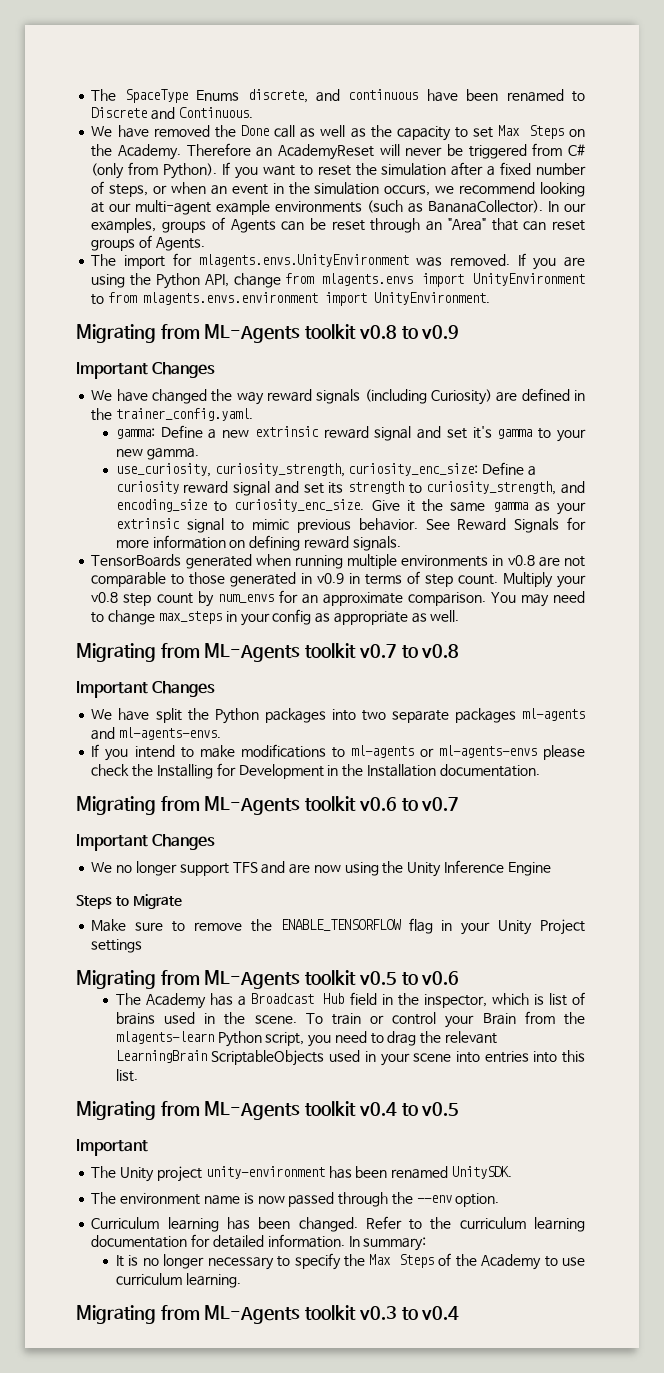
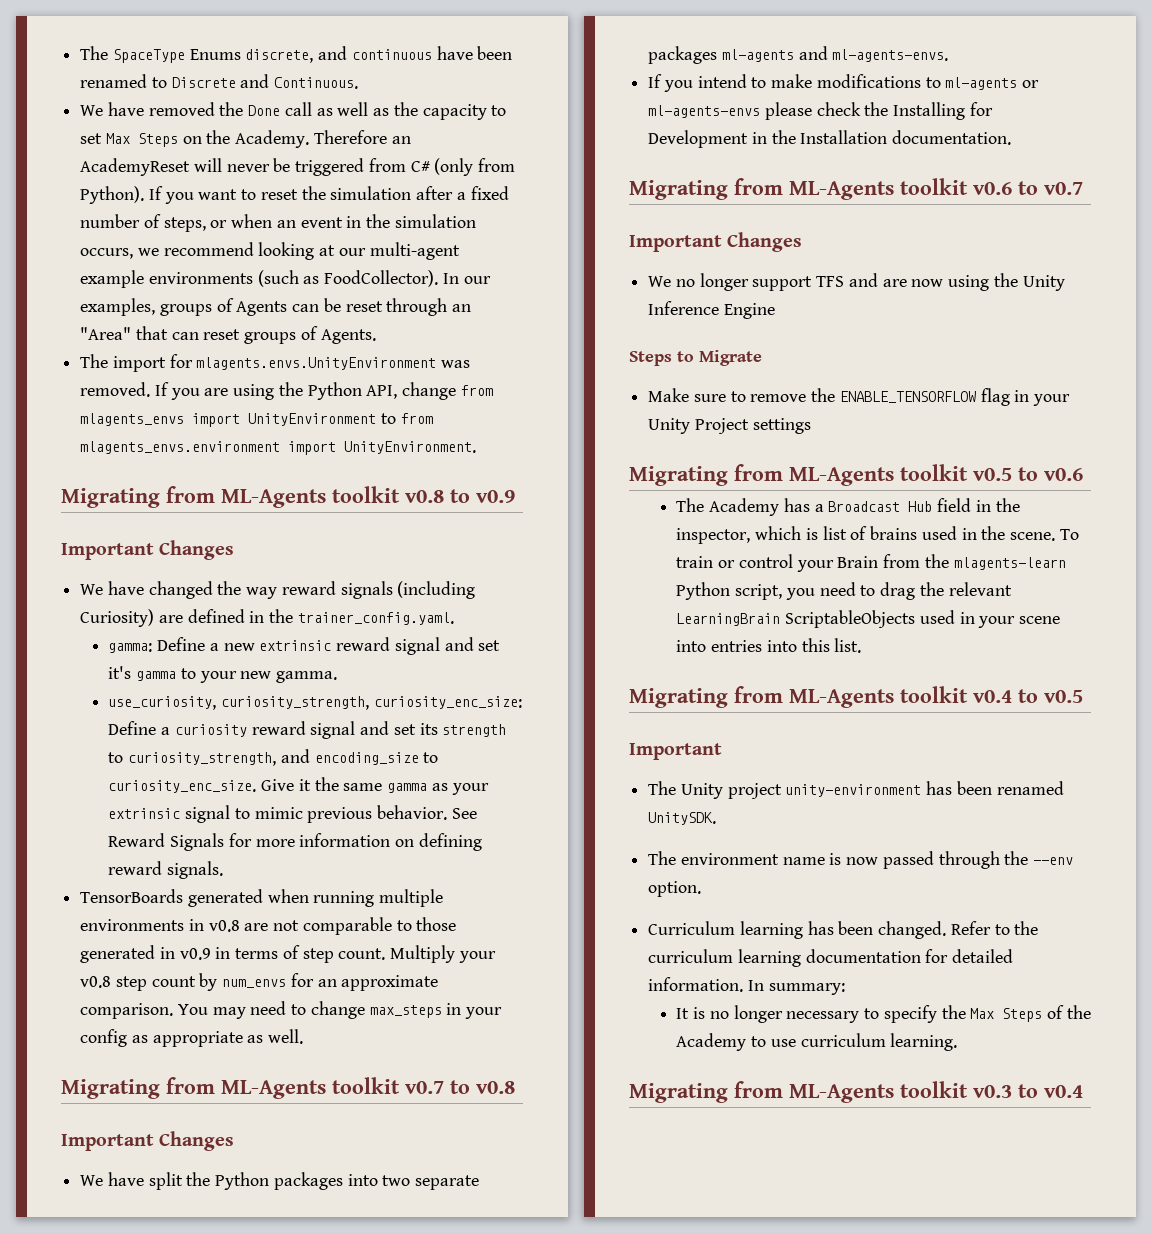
- If you want to reset the simulation after a fixed number of steps, or when an event in the simulation occurs, we recommend looking at our multi-agent example environments (such as BananaCollector).
+ If you want to reset the simulation after a fixed number of steps, or when an event in the simulation occurs, we recommend looking at our multi-agent example environments (such as FoodCollector).
- If you are using the Python API, change from mlagents.envs import UnityEnvironment to from mlagents.envs.environment import UnityEnvironment.
+ If you are using the Python API, change from mlagents_envs import UnityEnvironment to from mlagents_envs.environment import UnityEnvironment.

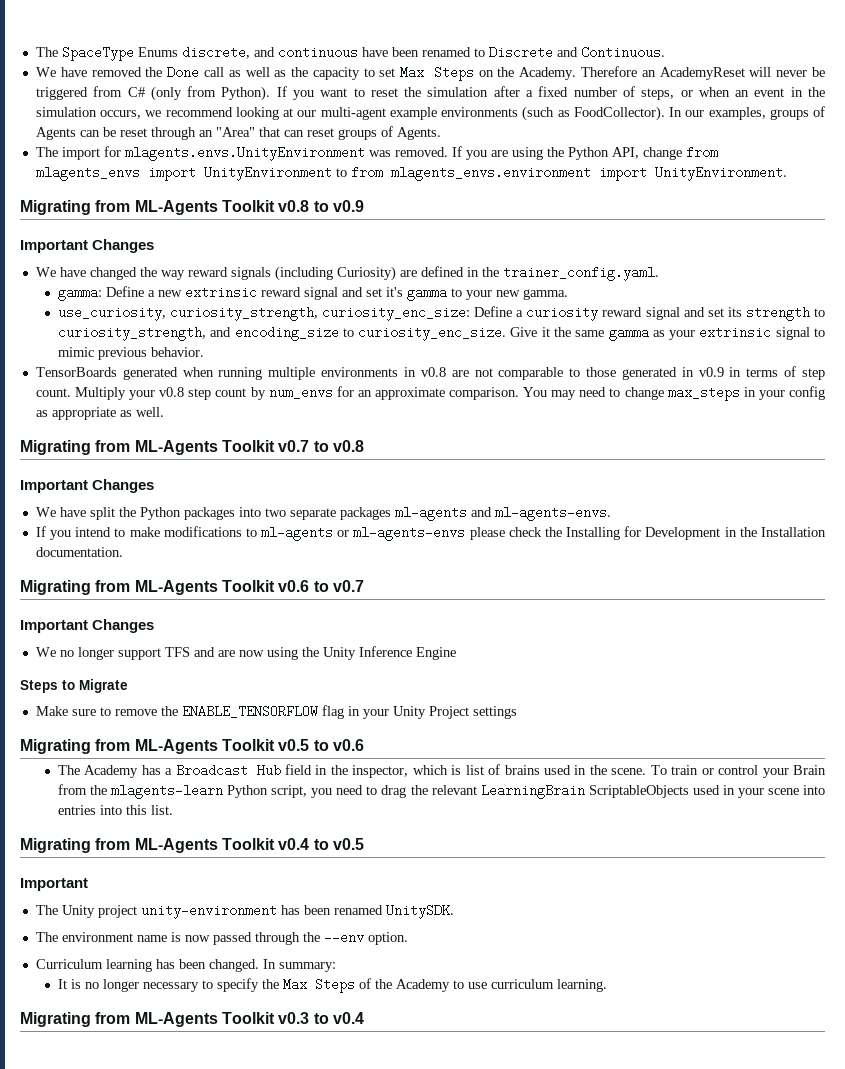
- Migrating from ML-Agents toolkit v0.8 to v0.9
+ Migrating from ML-Agents Toolkit v0.8 to v0.9
- See Reward Signals for more information on defining reward signals.
- Migrating from ML-Agents toolkit v0.7 to v0.8
+ Migrating from ML-Agents Toolkit v0.7 to v0.8
- Migrating from ML-Agents toolkit v0.6 to v0.7
+ Migrating from ML-Agents Toolkit v0.6 to v0.7
- Migrating from ML-Agents toolkit v0.5 to v0.6
+ Migrating from ML-Agents Toolkit v0.5 to v0.6
- Migrating from ML-Agents toolkit v0.4 to v0.5
+ Migrating from ML-Agents Toolkit v0.4 to v0.5
- Refer to the curriculum learning documentation for detailed information.
- Migrating from ML-Agents toolkit v0.3 to v0.4
+ Migrating from ML-Agents Toolkit v0.3 to v0.4

